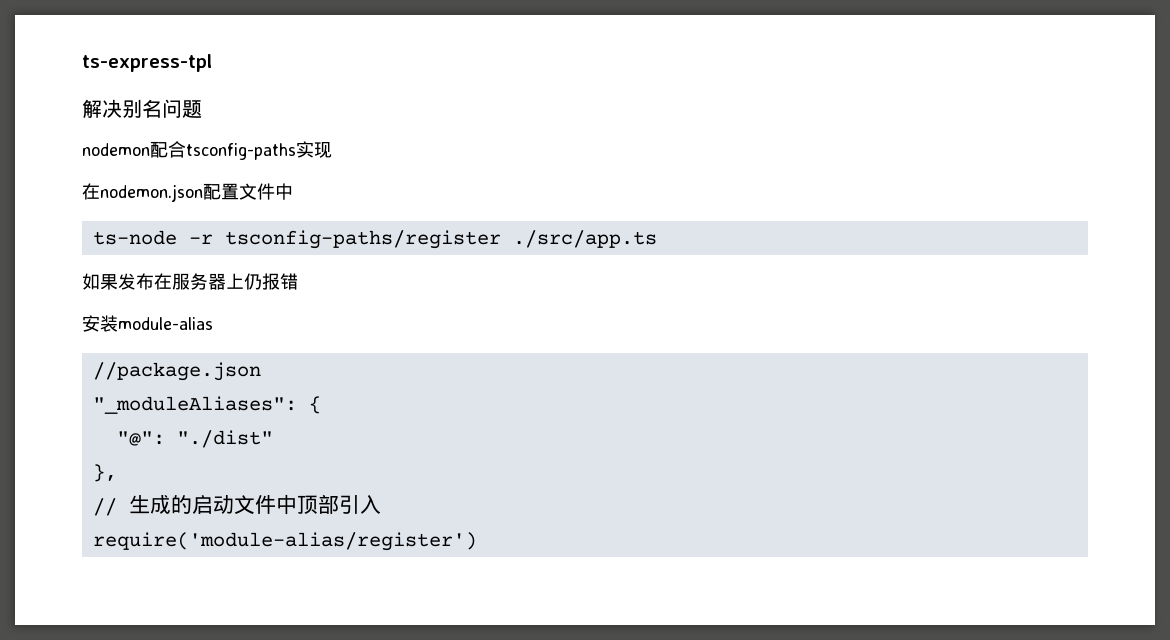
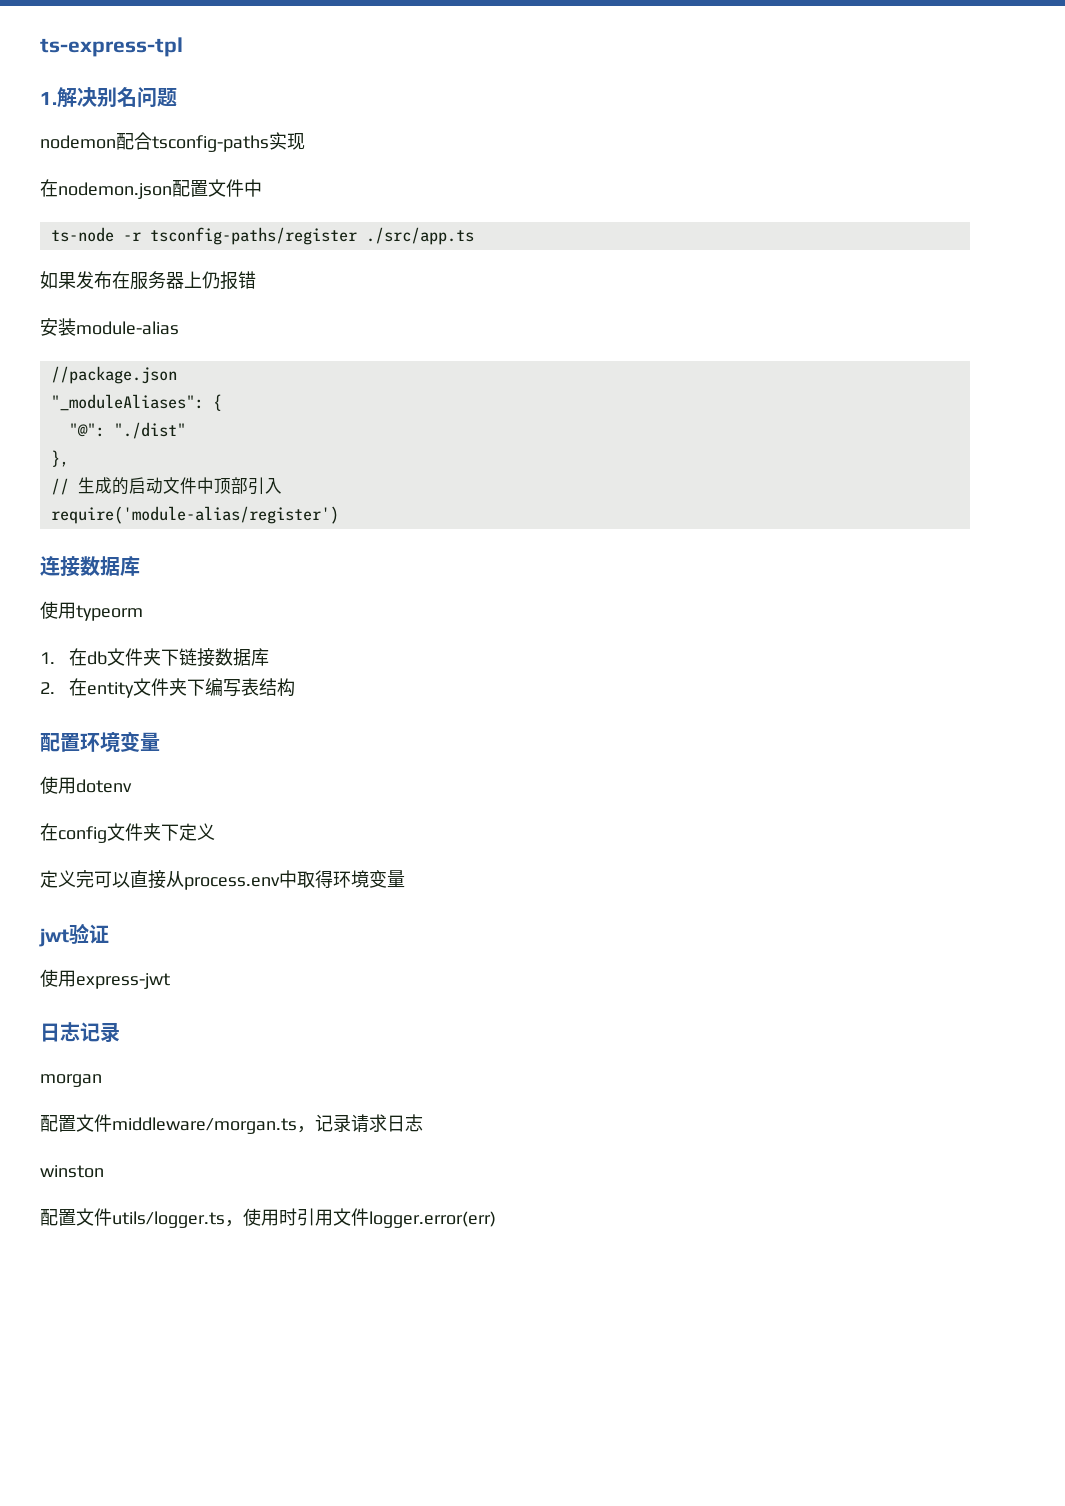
- 解决别名问题
+ 1.解决别名问题
+ 连接数据库
+ 使用typeorm
+ 1.在db文件夹下链接数据库
+ 2.在entity文件夹下编写表结构
+ 配置环境变量
+ 使用dotenv
+ 在config文件夹下定义
+ 定义完可以直接从process.env中取得环境变量
+ jwt验证
+ 使用express-jwt
+ 日志记录
+ morgan
+ 配置文件middleware/morgan.ts，记录请求日志
+ winston
+ 配置文件utils/logger.ts，使用时引用文件logger.error(err)

